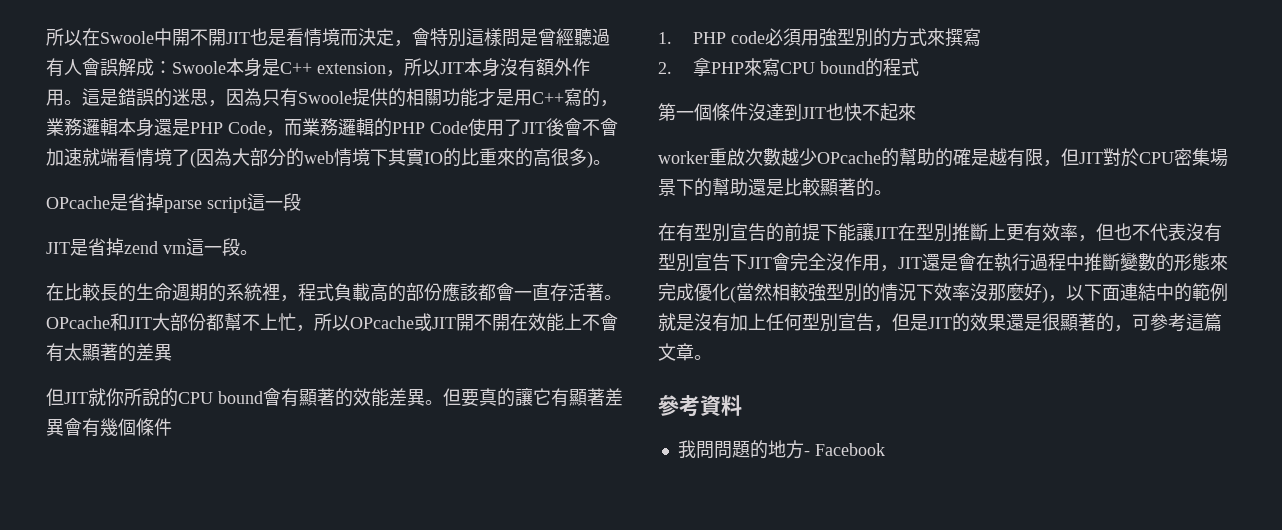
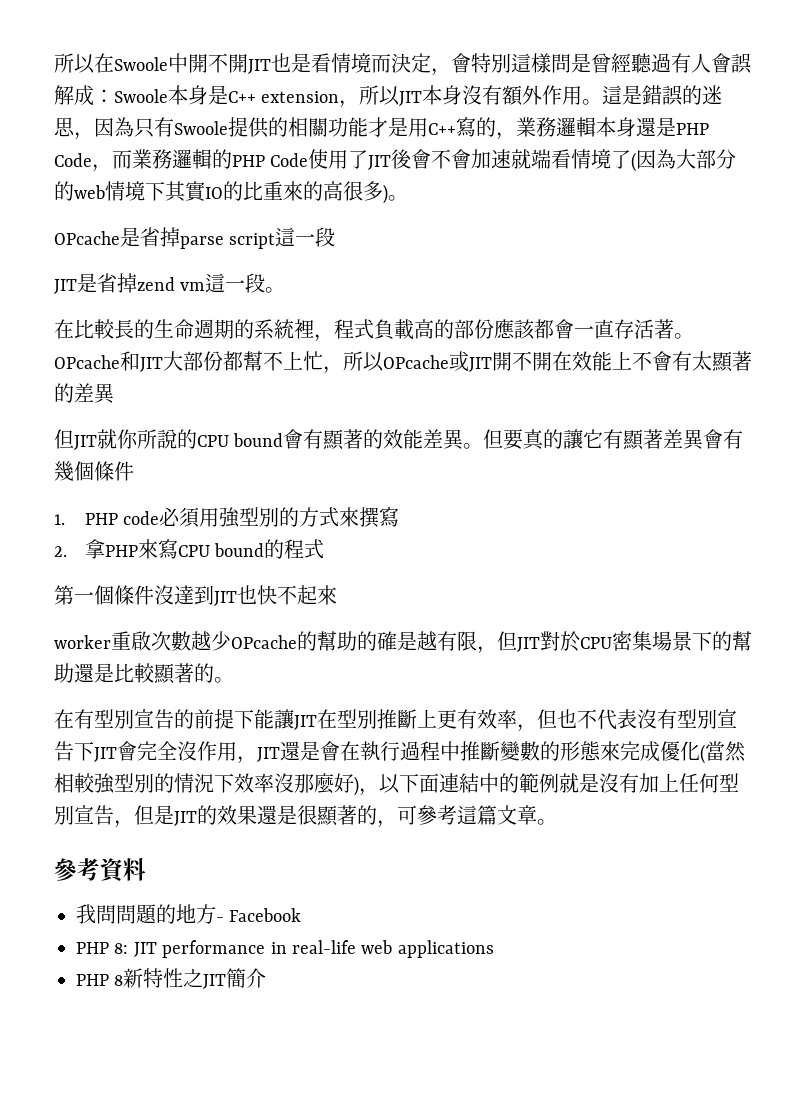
+ PHP 8: JIT performance in real-life web applications
+ PHP 8新特性之JIT簡介

